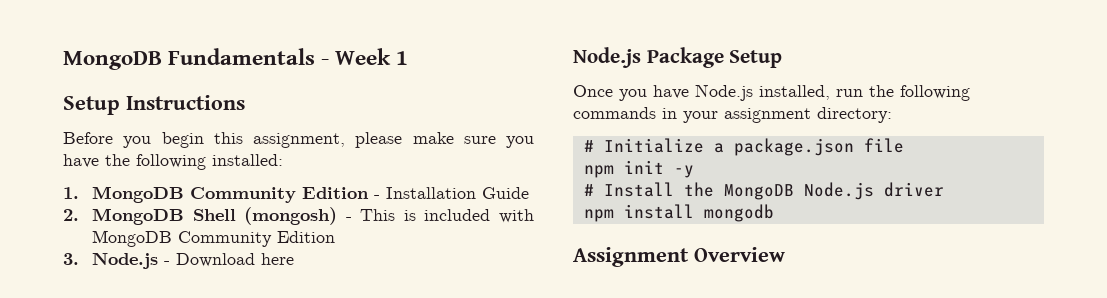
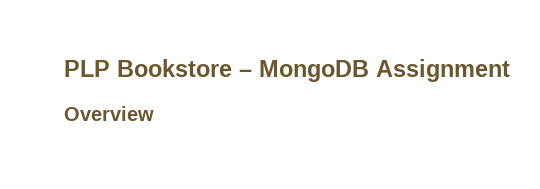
- MongoDB Fundamentals - Week 1
- Setup Instructions
- Before you begin this assignment, please make sure you have the following installed:
- 1. MongoDB Community Edition - Installation Guide
- 2. MongoDB Shell (mongosh) - This is included with MongoDB Community Edition
- 3. Node.js - Download here
- Node.js Package Setup
- Once you have Node.js installed, run the following commands in your assignment directory:
- # Initialize a package.json file
- npm init -y
- # Install the MongoDB Node.js driver
- npm install mongodb
- Assignment Overview
+ PLP Bookstore – MongoDB Assignment
+ Overview

